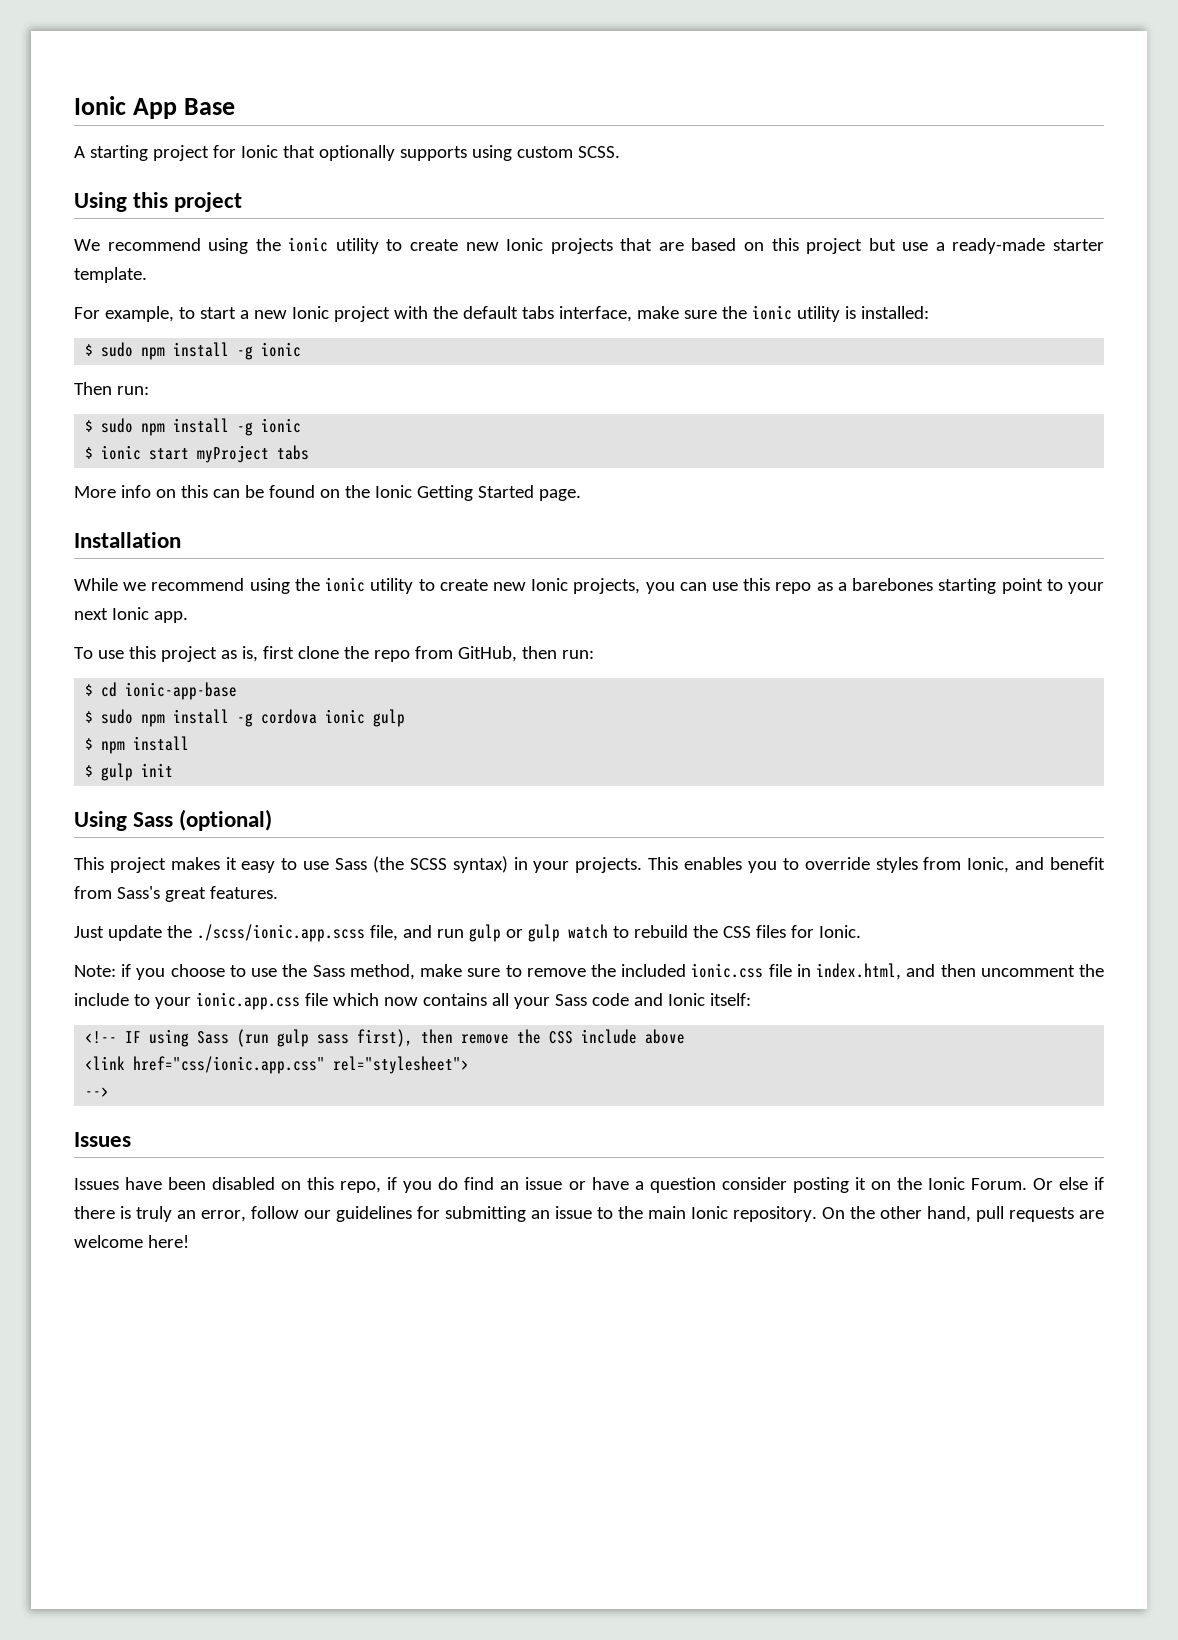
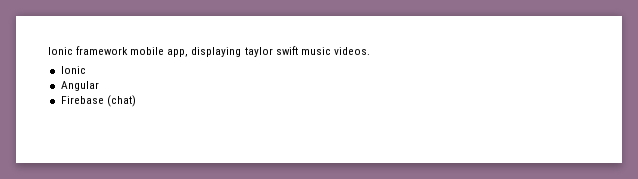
- Ionic App Base
- A starting project for Ionic that optionally supports using custom SCSS.
- Using this project
- We recommend using the ionic utility to create new Ionic projects that are based on this project but use a ready-made starter template.
- For example, to start a new Ionic project with the default tabs interface, make sure the ionic utility is installed:
- $ sudo npm install -g ionic
- Then run:
- $ sudo npm install -g ionic
- $ ionic start myProject tabs
- More info on this can be found on the Ionic Getting Started page.
- Installation
- While we recommend using the ionic utility to create new Ionic projects, you can use this repo as a barebones starting point to your next Ionic app.
- To use this project as is, first clone the repo from GitHub, then run:
- $ cd ionic-app-base
- $ sudo npm install -g cordova ionic gulp
- $ npm install
- $ gulp init
- Using Sass (optional)
- This project makes it easy to use Sass (the SCSS syntax) in your projects. This enables you to override styles from Ionic, and benefit from Sass's great features.
- Just update the ./scss/ionic.app.scss file, and run gulp or gulp watch to rebuild the CSS files for Ionic.
- Note: if you choose to use the Sass method, make sure to remove the included ionic.css file in index.html, and then uncomment the include to your ionic.app.css file which now contains all your Sass code and Ionic itself:
- <!-- IF using Sass (run gulp sass first), then remove the CSS include above
- <link href="css/ionic.app.css" rel="stylesheet">
- -->
- Issues
- Issues have been disabled on this repo, if you do find an issue or have a question consider posting it on the Ionic Forum. Or else if there is truly an error, follow our guidelines for submitting an issue to the main Ionic repository. On the other hand, pull requests are welcome here!
+ Ionic framework mobile app, displaying taylor swift music videos.
+ Ionic
+ Angular
+ Firebase (chat)

